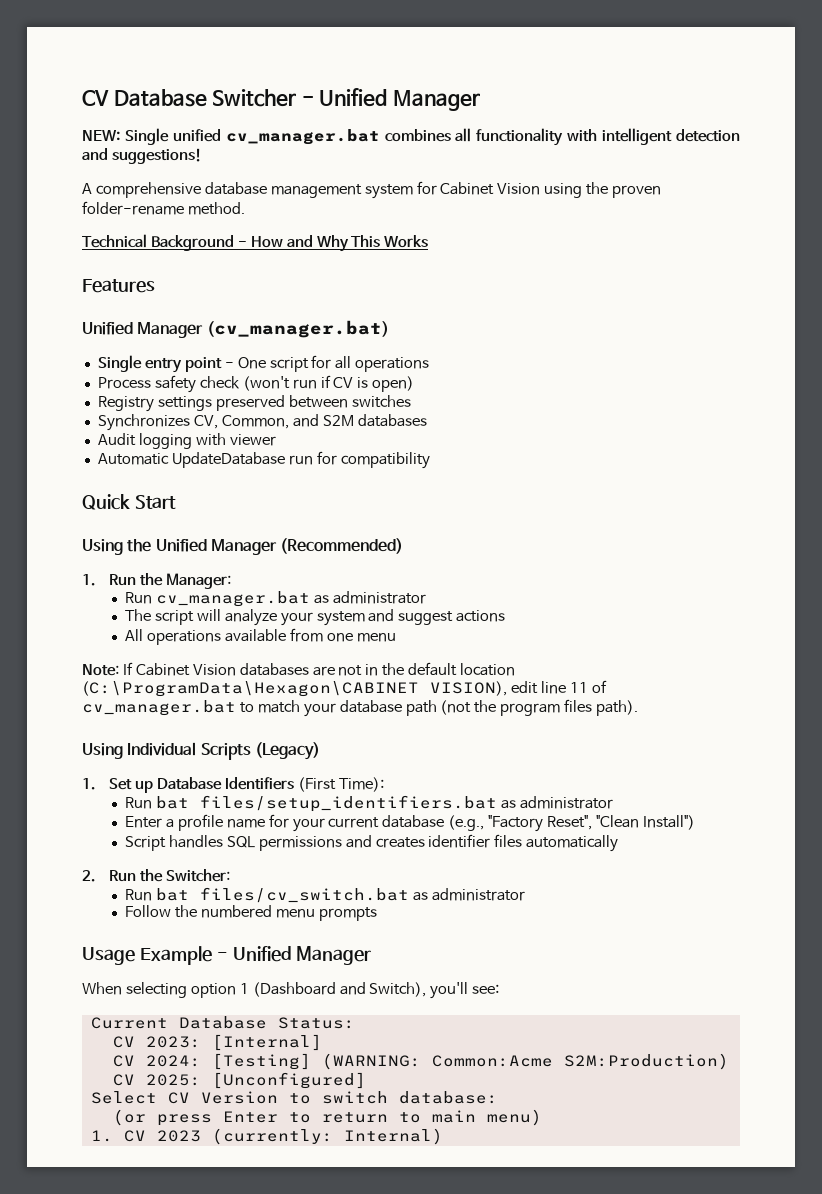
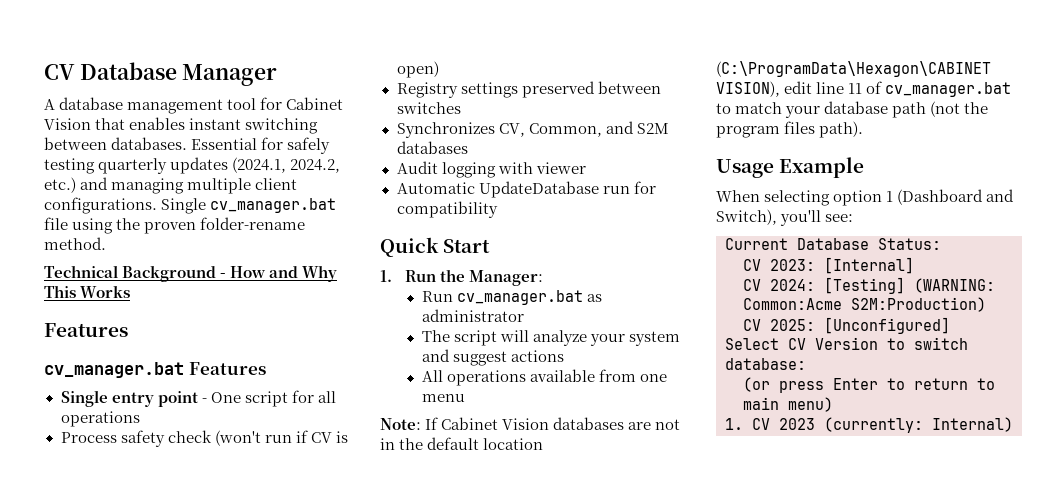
- CV Database Switcher - Unified Manager
- NEW: Single unified cv_manager.bat combines all functionality with intelligent detection and suggestions!
+ CV Database Manager
- A comprehensive database management system for Cabinet Vision using the proven folder-rename method.
+ A database management tool for Cabinet Vision that enables instant switching between databases. Essential for safely testing quarterly updates (2024.1, 2024.2, etc.) and managing multiple client configurations. Single cv_manager.bat file using the proven folder-rename method.
- Unified Manager (cv_manager.bat)
+ cv_manager.bat Features
- Using the Unified Manager (Recommended)
- Using Individual Scripts (Legacy)
- 1. Set up Database Identifiers (First Time):
- Run bat files/setup_identifiers.bat as administrator
- Enter a profile name for your current database (e.g., "Factory Reset", "Clean Install")
- Script handles SQL permissions and creates identifier files automatically
- 2. Run the Switcher:
- Run bat files/cv_switch.bat as administrator
- Follow the numbered menu prompts
- Usage Example - Unified Manager
+ Usage Example

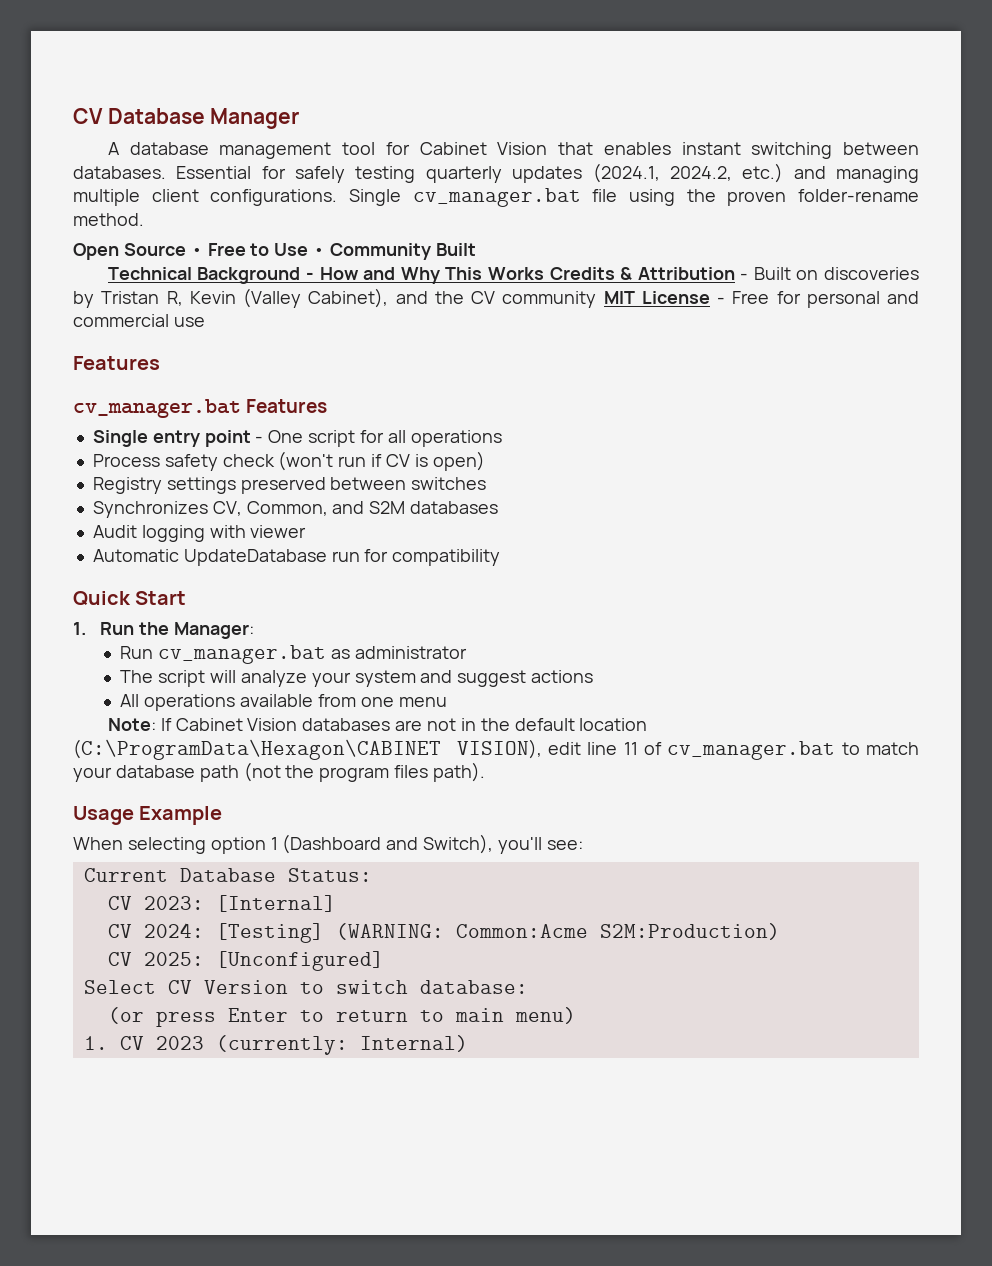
+ Open Source • Free to Use • Community Built
- Technical Background - How and Why This Works
+ Technical Background - How and Why This Works Credits & Attribution - Built on discoveries by Tristan R, Kevin (Valley Cabinet), and the CV community MIT License - Free for personal and commercial use

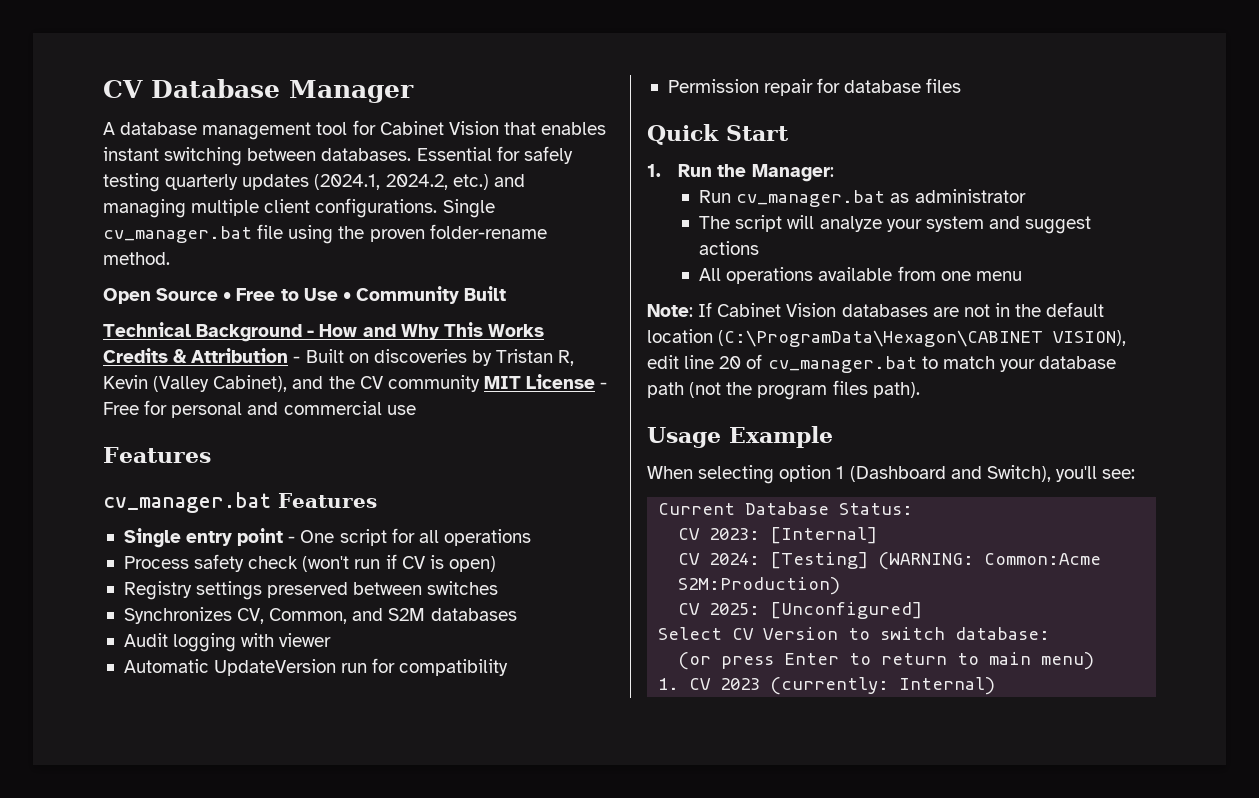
- Automatic UpdateDatabase run for compatibility
+ Automatic UpdateVersion run for compatibility
+ Permission repair for database files
- Note: If Cabinet Vision databases are not in the default location (C:\ProgramData\Hexagon\CABINET VISION), edit line 11 of cv_manager.bat to match your database path (not the program files path).
+ Note: If Cabinet Vision databases are not in the default location (C:\ProgramData\Hexagon\CABINET VISION), edit line 20 of cv_manager.bat to match your database path (not the program files path).

